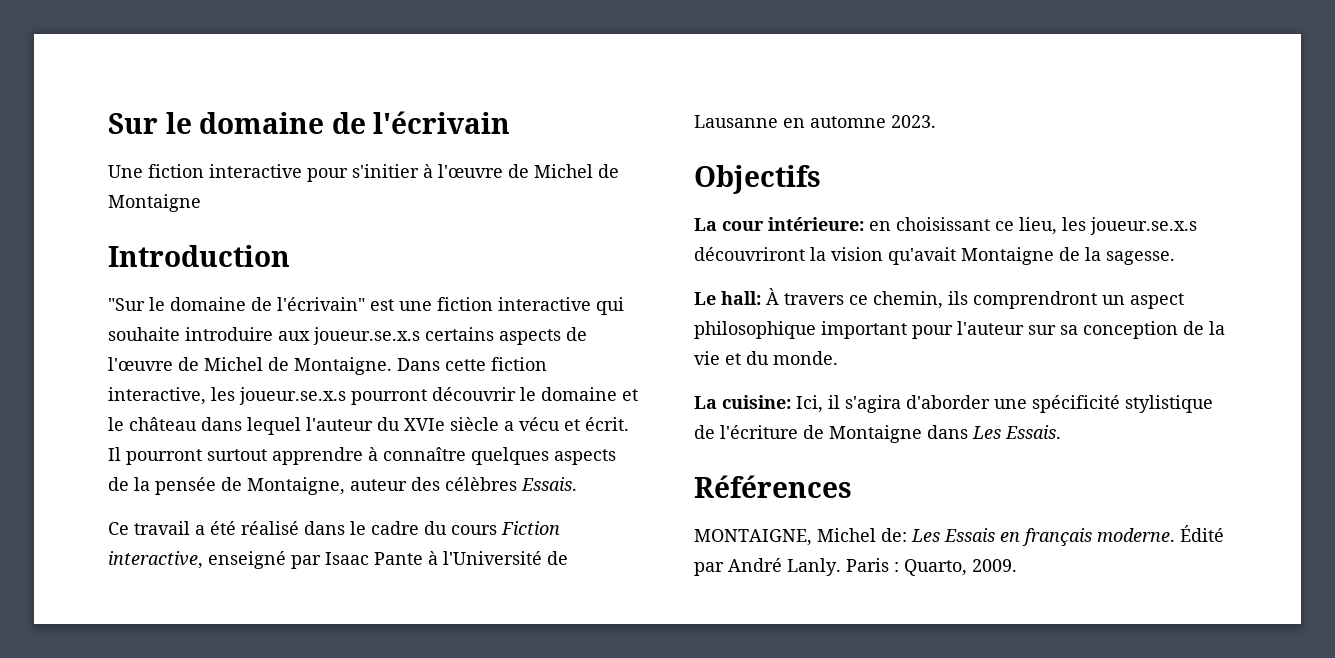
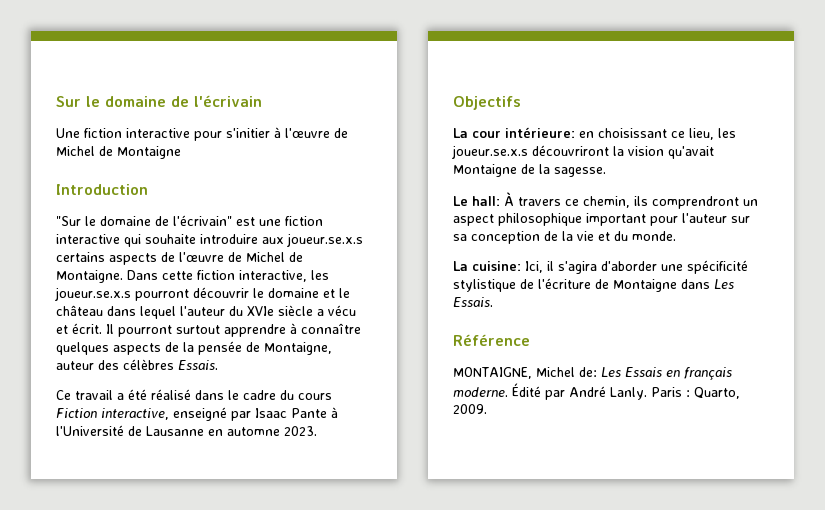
- Références
+ Référence

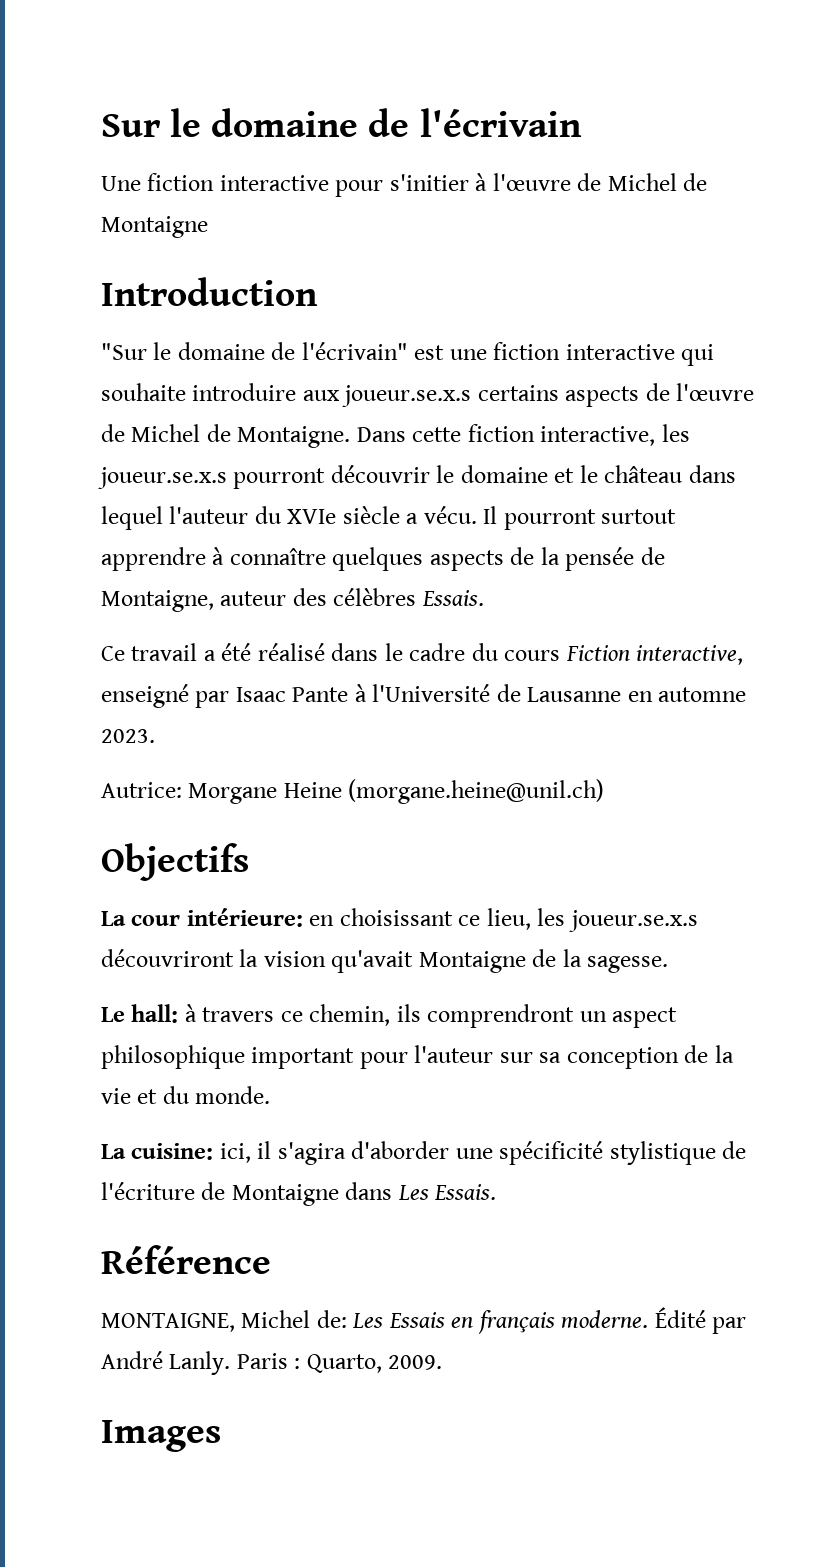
- Dans cette fiction interactive, les joueur.se.x.s pourront découvrir le domaine et le château dans lequel l'auteur du XVIe siècle a vécu et écrit.
+ Dans cette fiction interactive, les joueur.se.x.s pourront découvrir le domaine et le château dans lequel l'auteur du XVIe siècle a vécu.
+ Autrice: Morgane Heine (morgane.heine@unil.ch)
- Le hall: À travers ce chemin, ils comprendront un aspect philosophique important pour l'auteur sur sa conception de la vie et du monde.
+ Le hall: à travers ce chemin, ils comprendront un aspect philosophique important pour l'auteur sur sa conception de la vie et du monde.
- La cuisine: Ici, il s'agira d'aborder une spécificité stylistique de l'écriture de Montaigne dans Les Essais.
+ La cuisine: ici, il s'agira d'aborder une spécificité stylistique de l'écriture de Montaigne dans Les Essais.
+ Images

